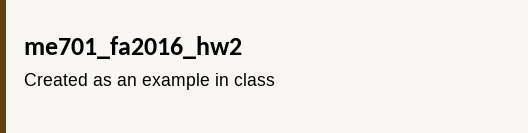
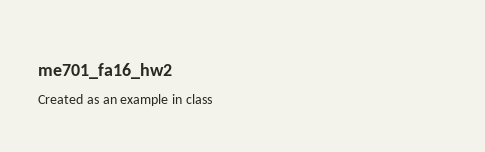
- me701_fa2016_hw2
+ me701_fa16_hw2

